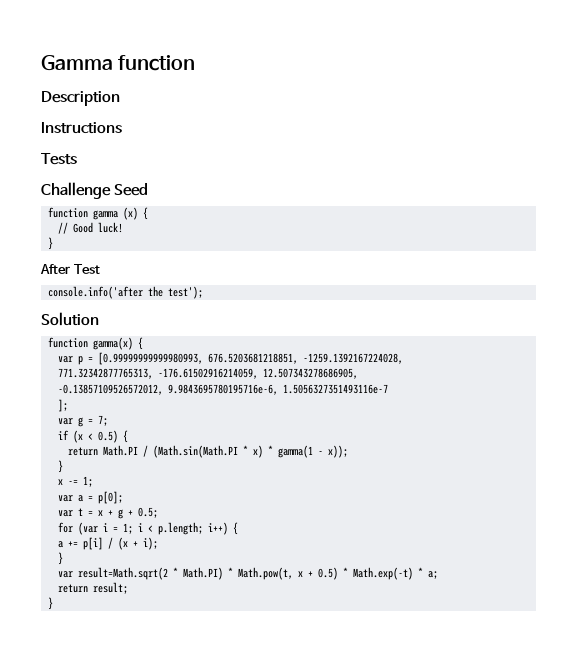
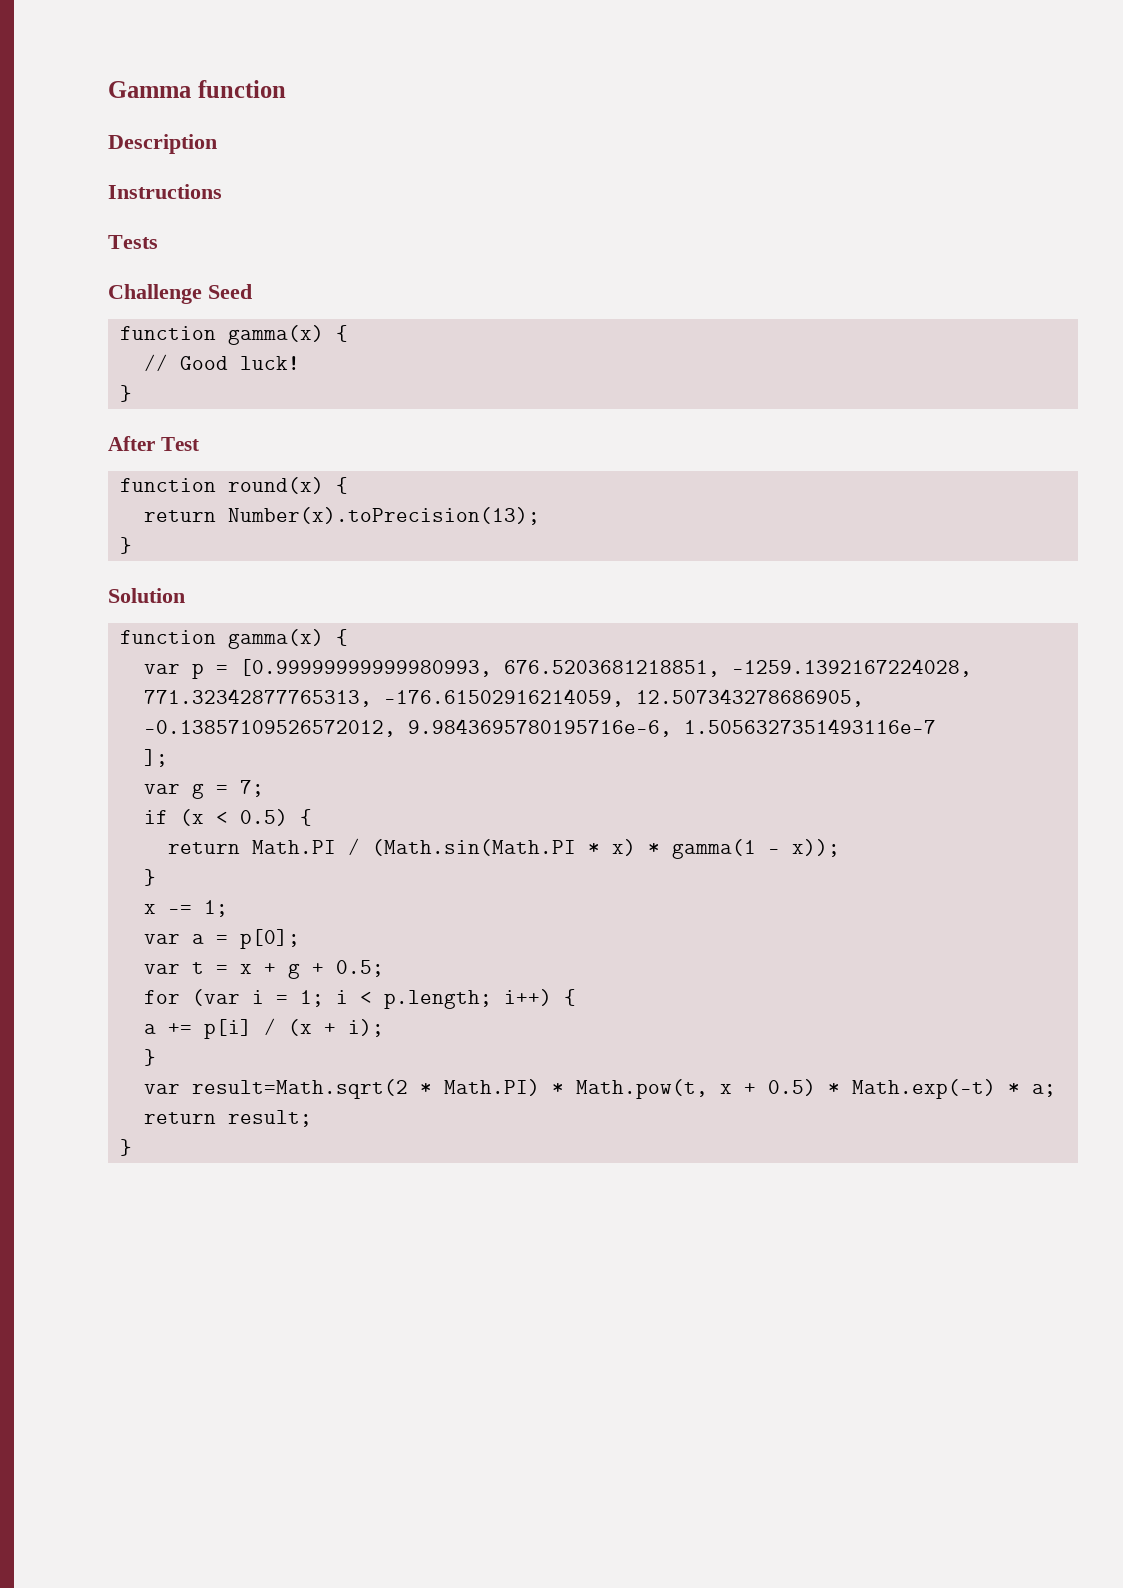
  Challenge Seed
- function gamma (x) {
+ function gamma(x) {
- console.info('after the test');
+ function round(x) {
+ return Number(x).toPrecision(13);
+ }

